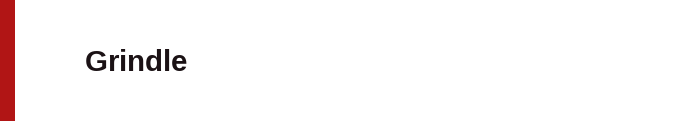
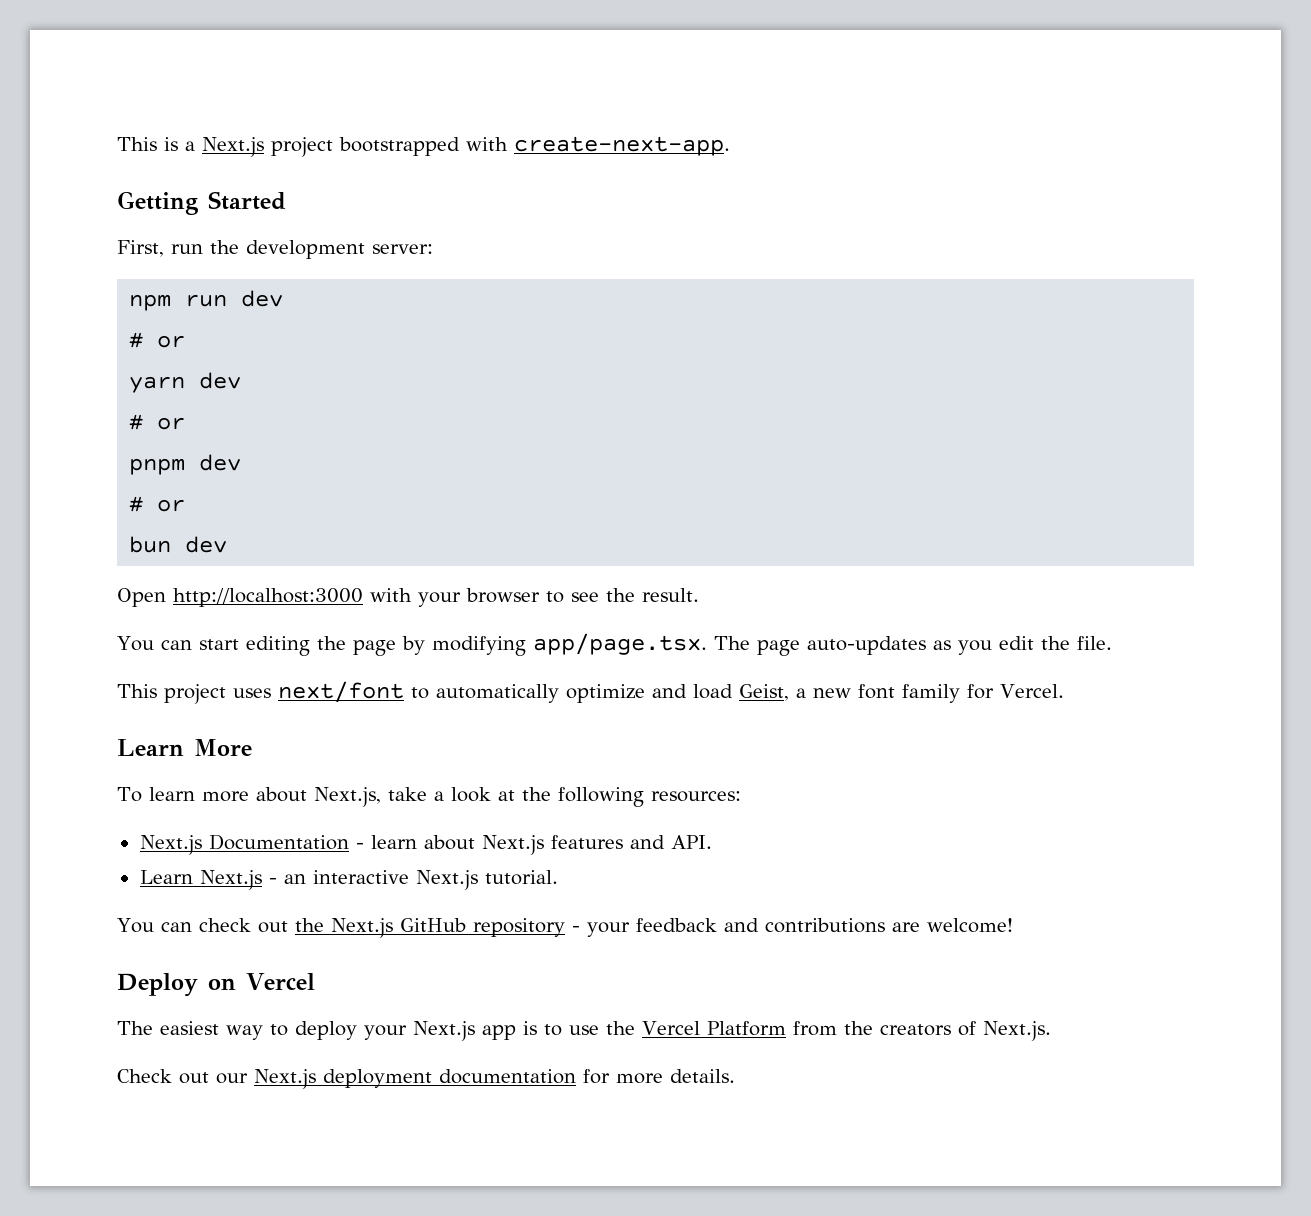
- Grindle
+ This is a Next.js project bootstrapped with create-next-app.
+ Getting Started
+ First, run the development server:
+ npm run dev
+ # or
+ yarn dev
+ # or
+ pnpm dev
+ # or
+ bun dev
+ Open http://localhost:3000 with your browser to see the result.
+ You can start editing the page by modifying app/page.tsx. The page auto-updates as you edit the file.
+ This project uses next/font to automatically optimize and load Geist, a new font family for Vercel.
+ Learn More
+ To learn more about Next.js, take a look at the following resources:
+ Next.js Documentation - learn about Next.js features and API.
+ Learn Next.js - an interactive Next.js tutorial.
+ You can check out the Next.js GitHub repository - your feedback and contributions are welcome!
+ Deploy on Vercel
+ The easiest way to deploy your Next.js app is to use the Vercel Platform from the creators of Next.js.
+ Check out our Next.js deployment documentation for more details.

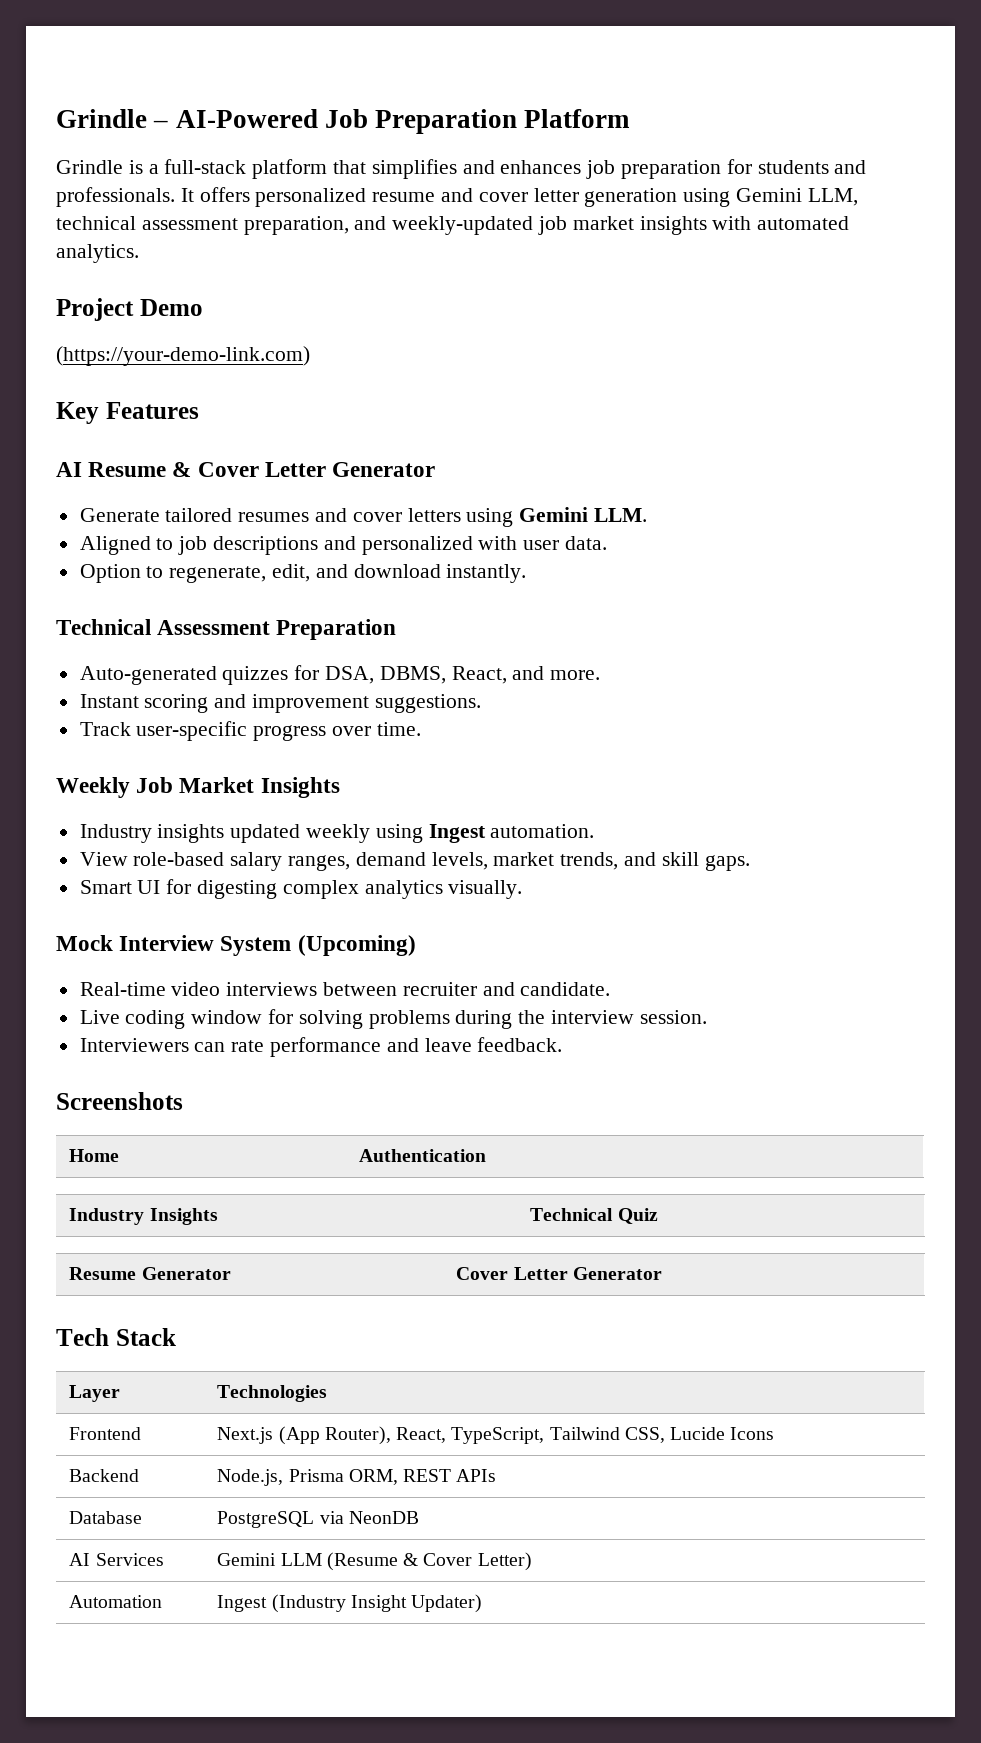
- This is a Next.js project bootstrapped with create-next-app.
- Getting Started
- First, run the development server:
- npm run dev
- # or
- yarn dev
- # or
- pnpm dev
- # or
- bun dev
- Open http://localhost:3000 with your browser to see the result.
- You can start editing the page by modifying app/page.tsx. The page auto-updates as you edit the file.
- This project uses next/font to automatically optimize and load Geist, a new font family for Vercel.
- Learn More
- To learn more about Next.js, take a look at the following resources:
- Next.js Documentation - learn about Next.js features and API.
- Learn Next.js - an interactive Next.js tutorial.
- You can check out the Next.js GitHub repository - your feedback and contributions are welcome!
- Deploy on Vercel
- The easiest way to deploy your Next.js app is to use the Vercel Platform from the creators of Next.js.
- Check out our Next.js deployment documentation for more details.
+ Grindle – AI-Powered Job Preparation Platform
+ Grindle is a full-stack platform that simplifies and enhances job preparation for students and professionals. It offers personalized resume and cover letter generation using Gemini LLM, technical assessment preparation, and weekly-updated job market insights with automated analytics.
+ Project Demo
+ (https://your-demo-link.com)
+ Key Features
+ AI Resume & Cover Letter Generator
+ Generate tailored resumes and cover letters using Gemini LLM.
+ Aligned to job descriptions and personalized with user data.
+ Option to regenerate, edit, and download instantly.
+ Technical Assessment Preparation
+ Auto-generated quizzes for DSA, DBMS, React, and more.
+ Instant scoring and improvement suggestions.
+ Track user-specific progress over time.
+ Weekly Job Market Insights
+ Industry insights updated weekly using Ingest automation.
+ View role-based salary ranges, demand levels, market trends, and skill gaps.
+ Smart UI for digesting complex analytics visually.
+ Mock Interview System (Upcoming)
+ Real-time video interviews between recruiter and candidate.
+ Live coding window for solving problems during the interview session.
+ Interviewers can rate performance and leave feedback.
+ Screenshots
+ Home | Authentication
+ Industry Insights | Technical Quiz
+ Resume Generator | Cover Letter Generator
+ Tech Stack
+ Layer | Technologies
+ Frontend | Next.js (App Router), React, TypeScript, Tailwind CSS, Lucide Icons
+ Backend | Node.js, Prisma ORM, REST APIs
+ Database | PostgreSQL via NeonDB
+ AI Services | Gemini LLM (Resume & Cover Letter)
+ Automation | Ingest (Industry Insight Updater)

